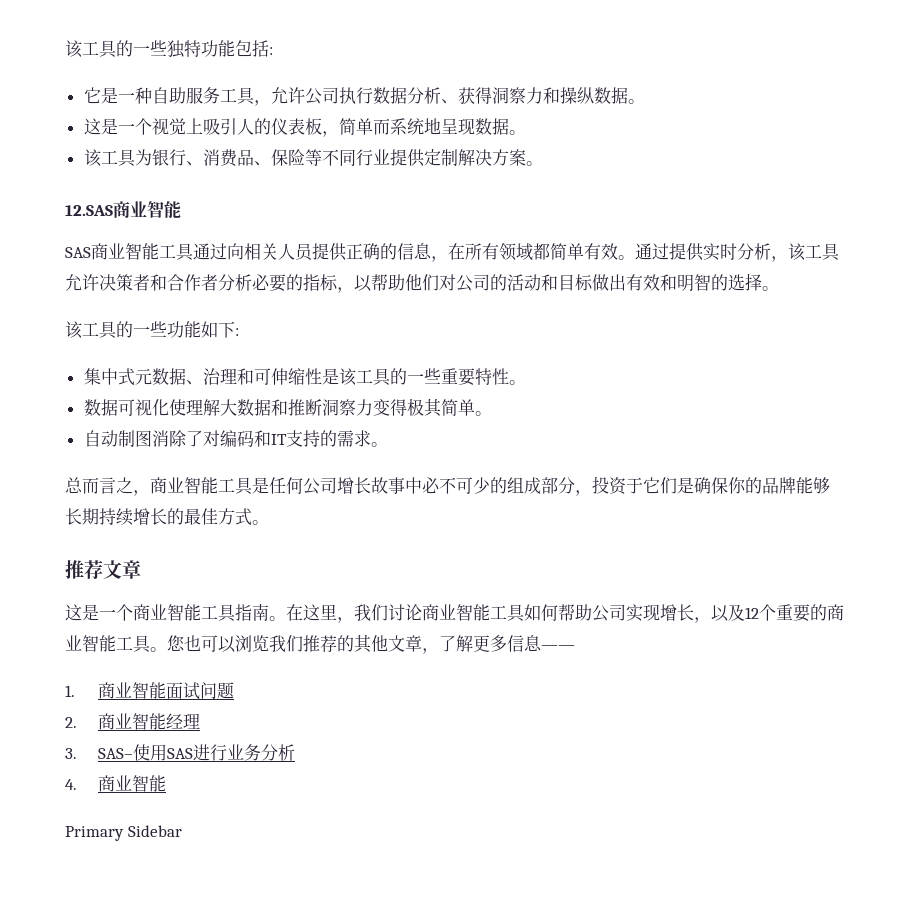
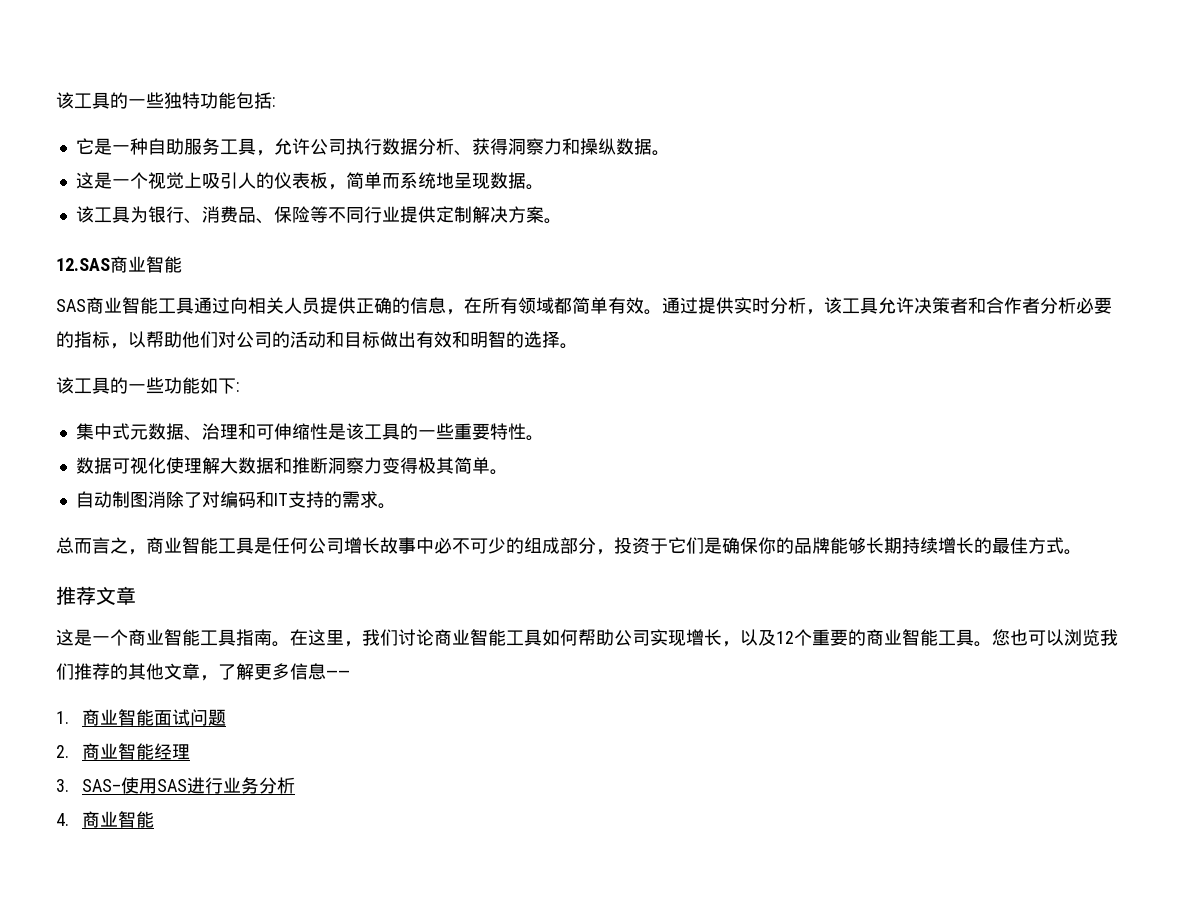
- Primary Sidebar

